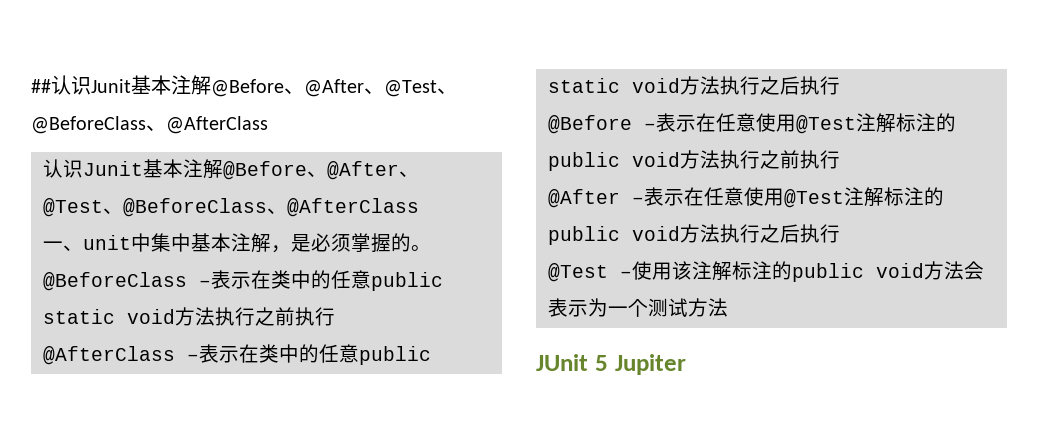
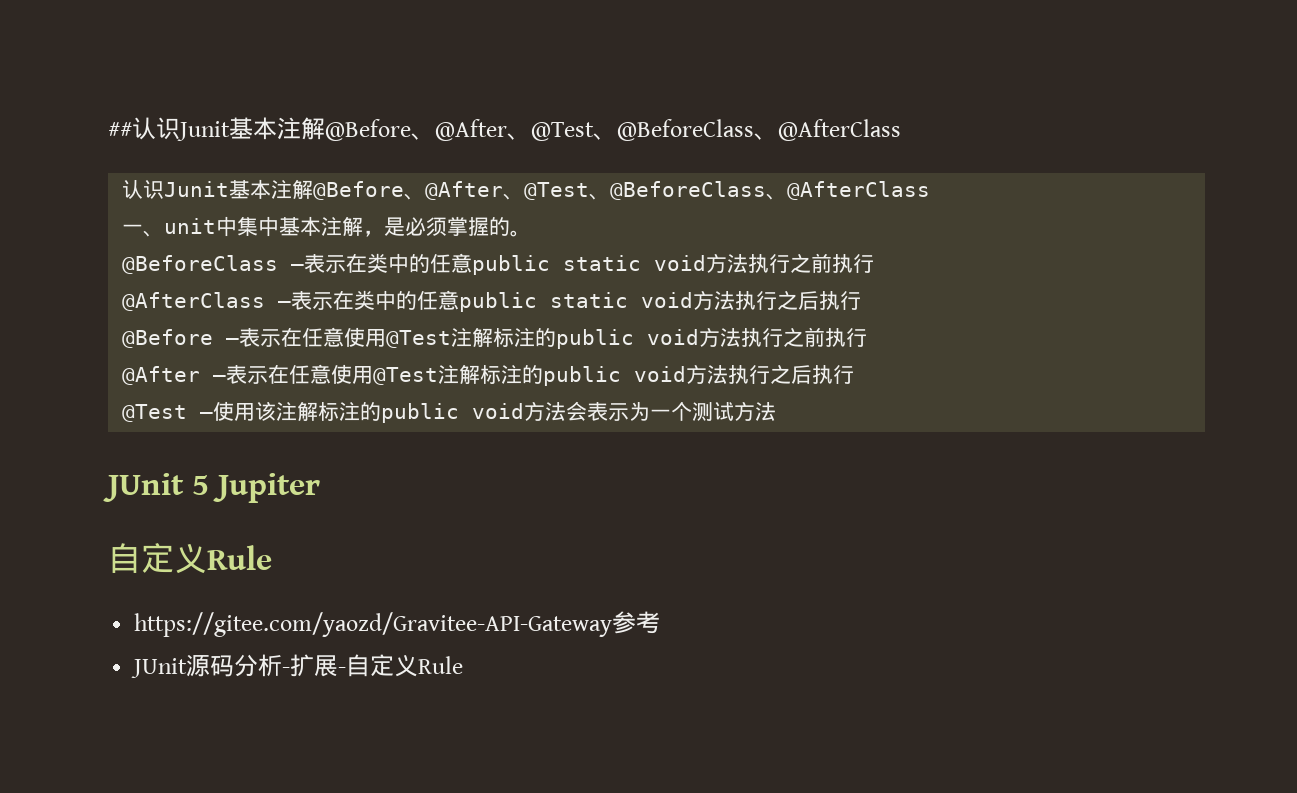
  JUnit 5 Jupiter
+ 自定义Rule
+ https://gitee.com/yaozd/Gravitee-API-Gateway参考
+ JUnit源码分析-扩展-自定义Rule

